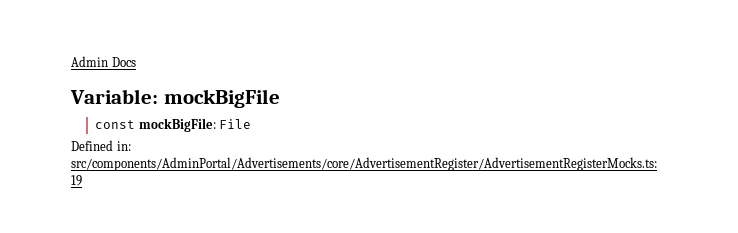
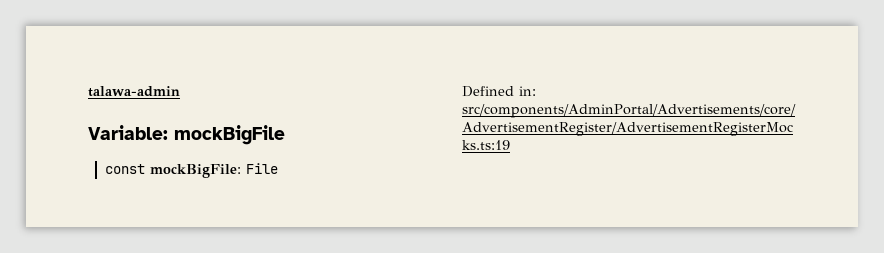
- Admin Docs
+ talawa-admin

